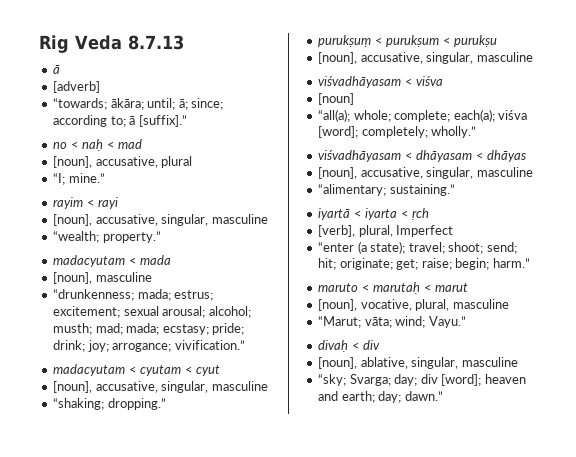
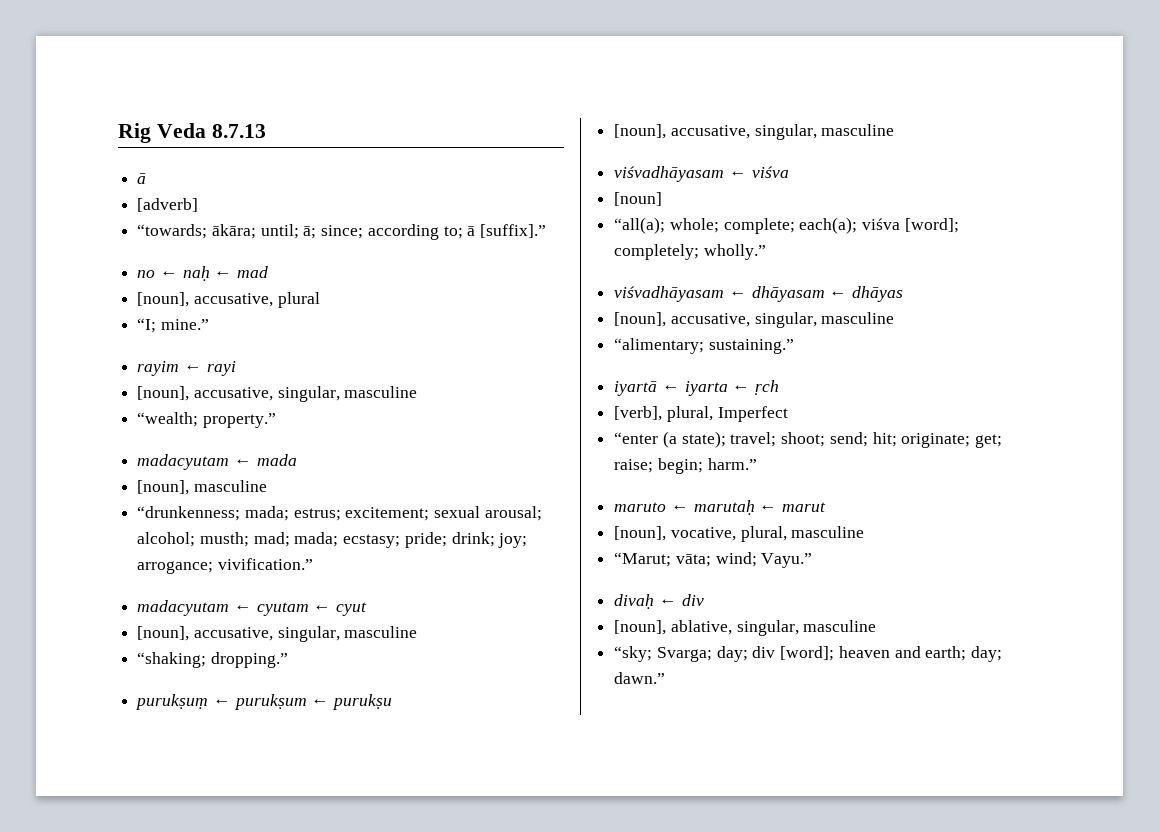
- no < naḥ < mad
+ no ← naḥ ← mad
- rayim < rayi
+ rayim ← rayi
- madacyutam < mada
+ madacyutam ← mada
- madacyutam < cyutam < cyut
+ madacyutam ← cyutam ← cyut
- purukṣuṃ < purukṣum < purukṣu
+ purukṣuṃ ← purukṣum ← purukṣu
- viśvadhāyasam < viśva
+ viśvadhāyasam ← viśva
- viśvadhāyasam < dhāyasam < dhāyas
+ viśvadhāyasam ← dhāyasam ← dhāyas
- iyartā < iyarta < ṛch
+ iyartā ← iyarta ← ṛch
- maruto < marutaḥ < marut
+ maruto ← marutaḥ ← marut
- divaḥ < div
+ divaḥ ← div

